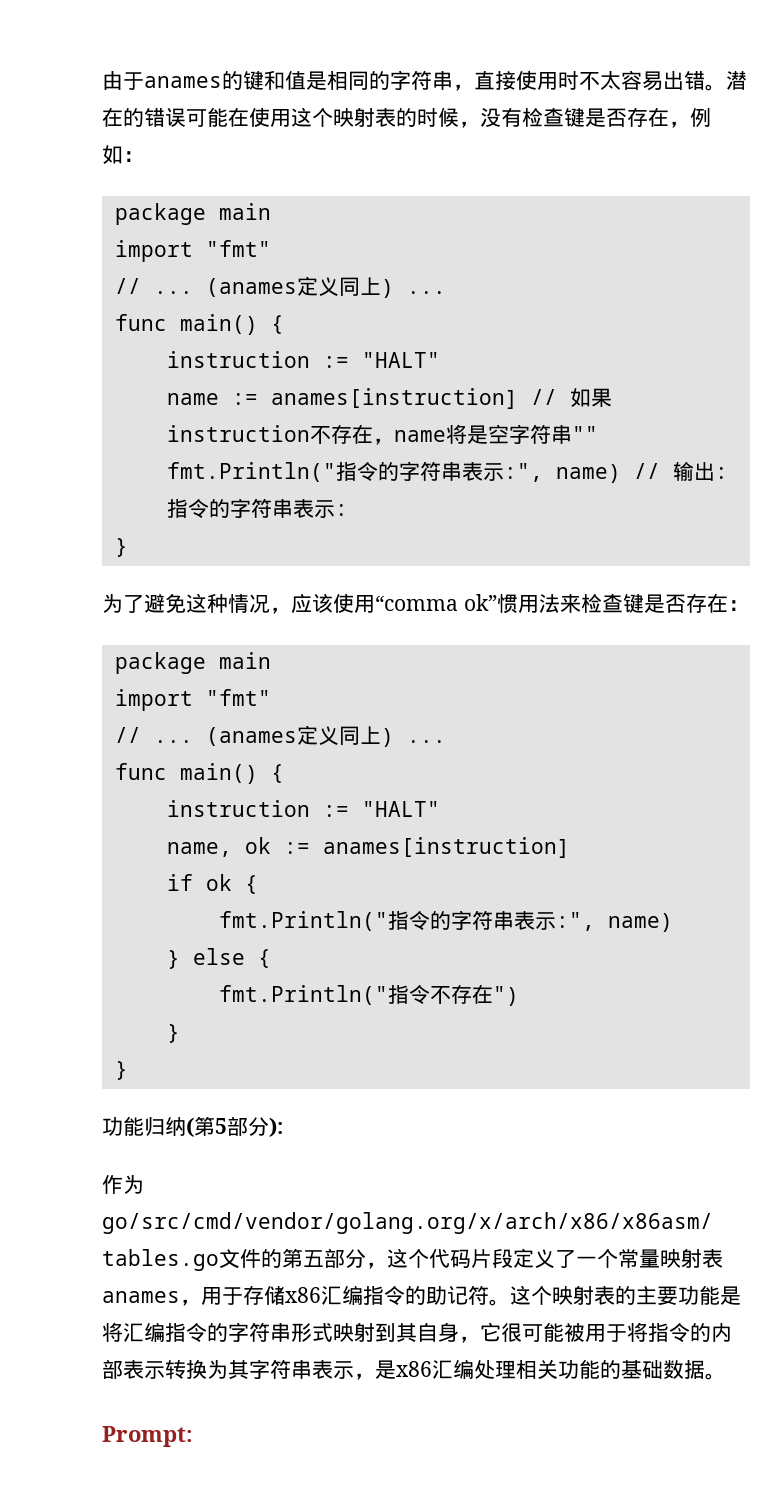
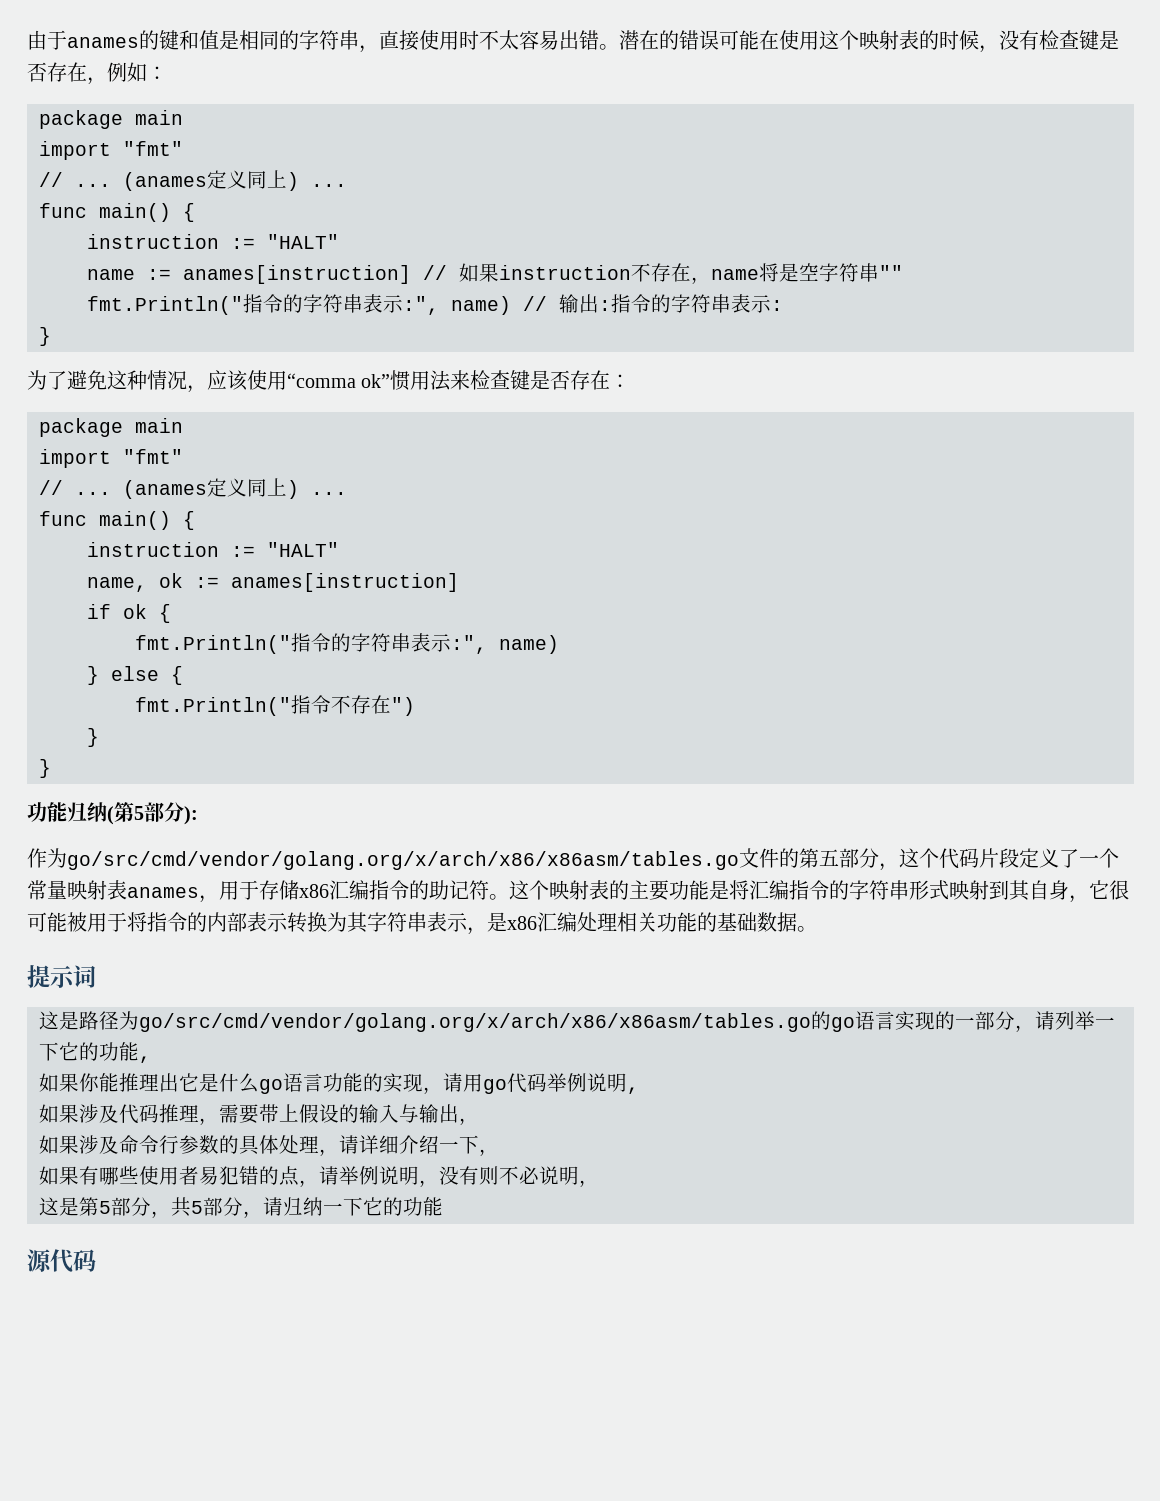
- Prompt:
+ 提示词
+ 这是路径为go/src/cmd/vendor/golang.org/x/arch/x86/x86asm/tables.go的go语言实现的一部分，请列举一下它的功能,
+ 如果你能推理出它是什么go语言功能的实现，请用go代码举例说明,
+ 如果涉及代码推理，需要带上假设的输入与输出，
+ 如果涉及命令行参数的具体处理，请详细介绍一下，
+ 如果有哪些使用者易犯错的点，请举例说明，没有则不必说明，
+ 这是第5部分，共5部分，请归纳一下它的功能
+ 源代码

